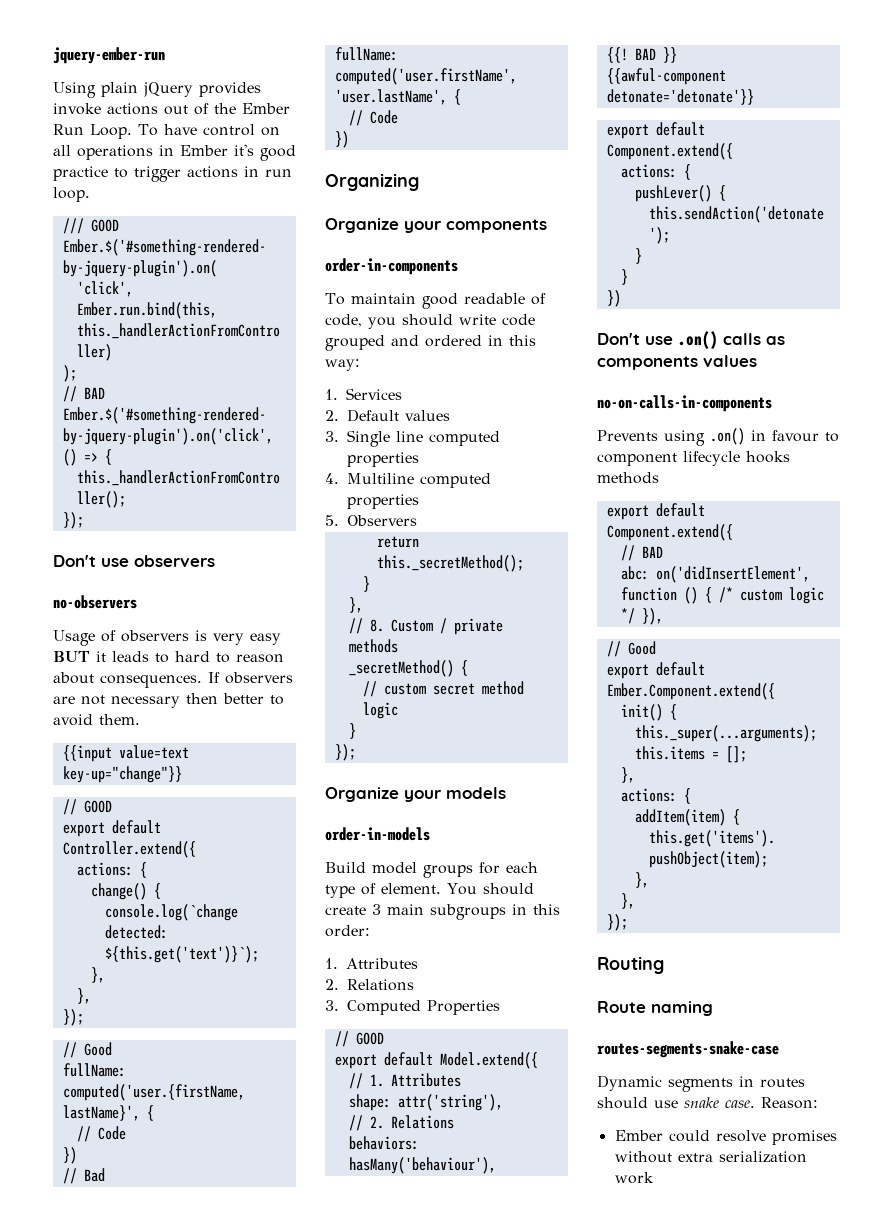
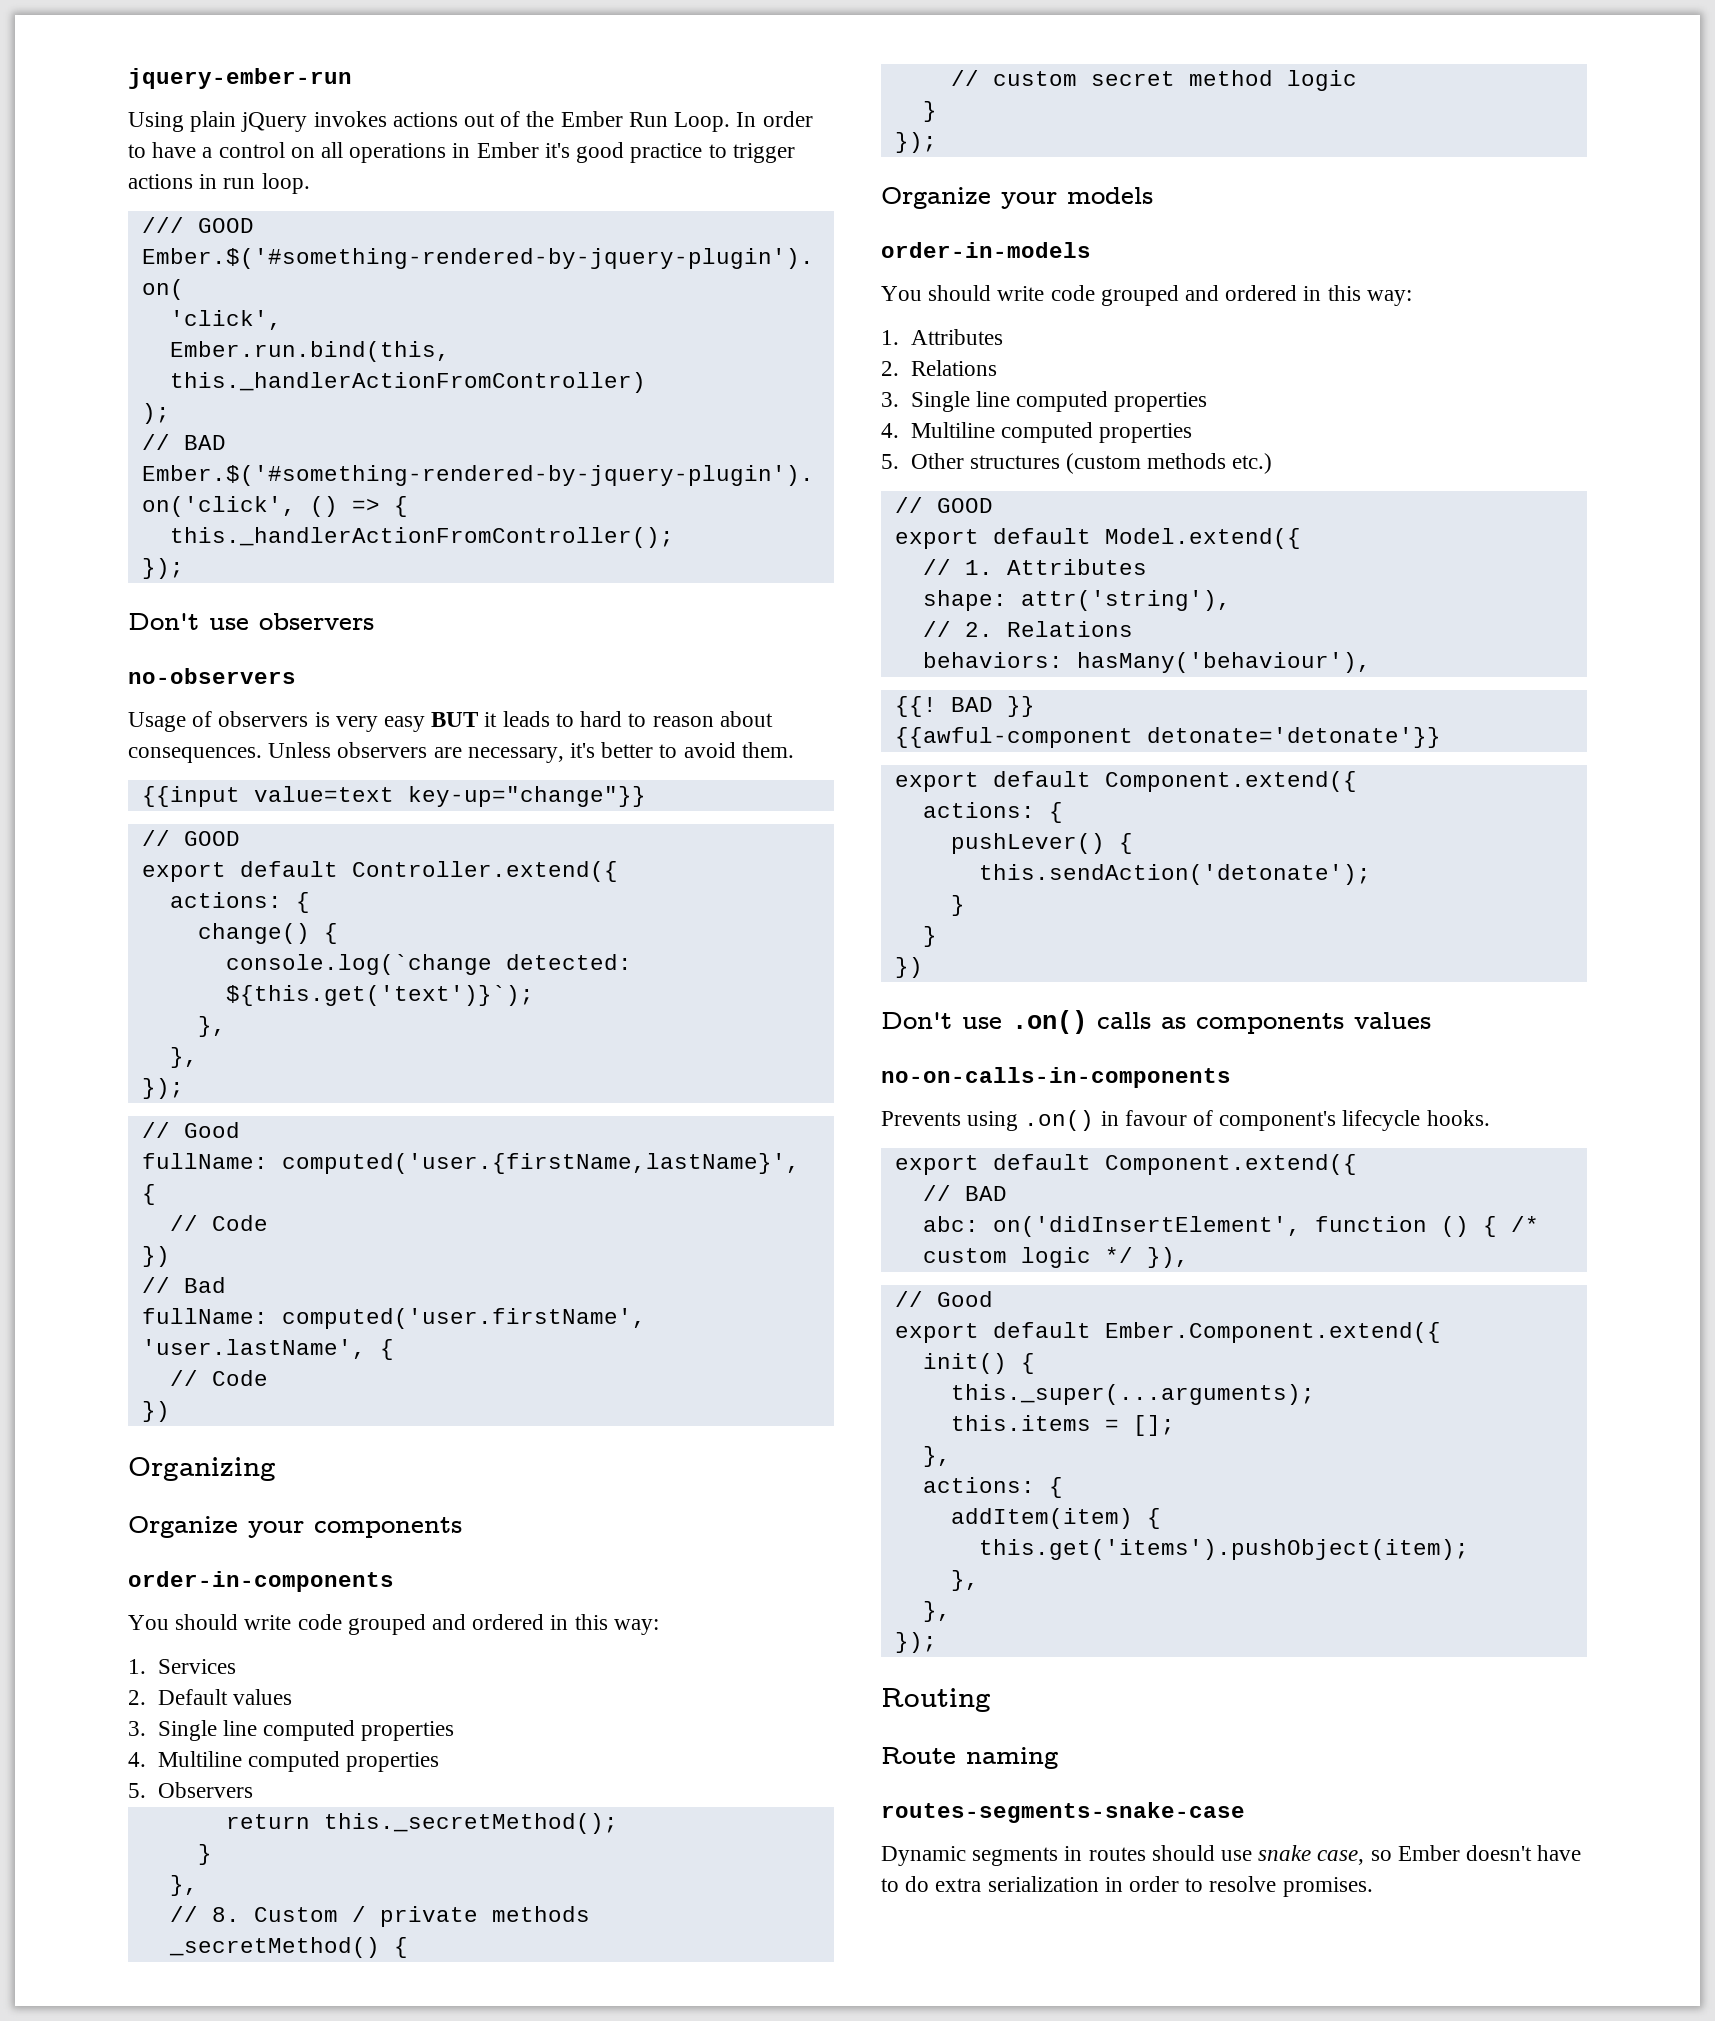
- Using plain jQuery provides invoke actions out of the Ember Run Loop.
+ Using plain jQuery invokes actions out of the Ember Run Loop.
- To have control on all operations in Ember it's good practice to trigger actions in run loop.
+ In order to have a control on all operations in Ember it's good practice to trigger actions in run loop.
- If observers are not necessary then better to avoid them.
+ Unless observers are necessary, it's better to avoid them.
  order-in-components
- To maintain good readable of code, you should write code grouped and ordered in this way:
+ You should write code grouped and ordered in this way:
  order-in-models
- Build model groups for each type of element. You should create 3 main subgroups in this order:
+ You should write code grouped and ordered in this way:
  1. Attributes
  2. Relations
- 3. Computed Properties
+ 3. Single line computed properties
+ 4. Multiline computed properties
+ 5. Other structures (custom methods etc.)
- Prevents using .on() in favour to component lifecycle hooks methods
+ Prevents using .on() in favour of component's lifecycle hooks.
- Dynamic segments in routes should use snake case. Reason:
- Ember could resolve promises without extra serialization work
+ Dynamic segments in routes should use snake case, so Ember doesn't have to do extra serialization in order to resolve promises.

